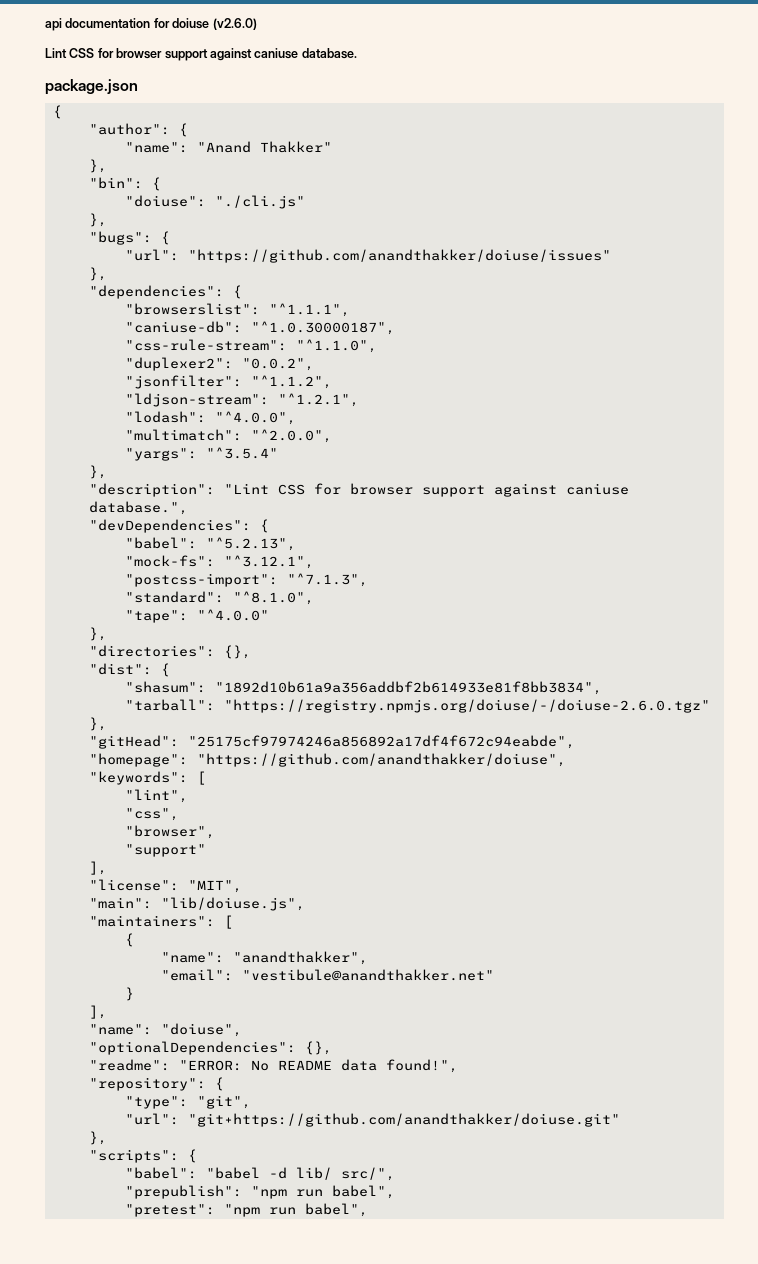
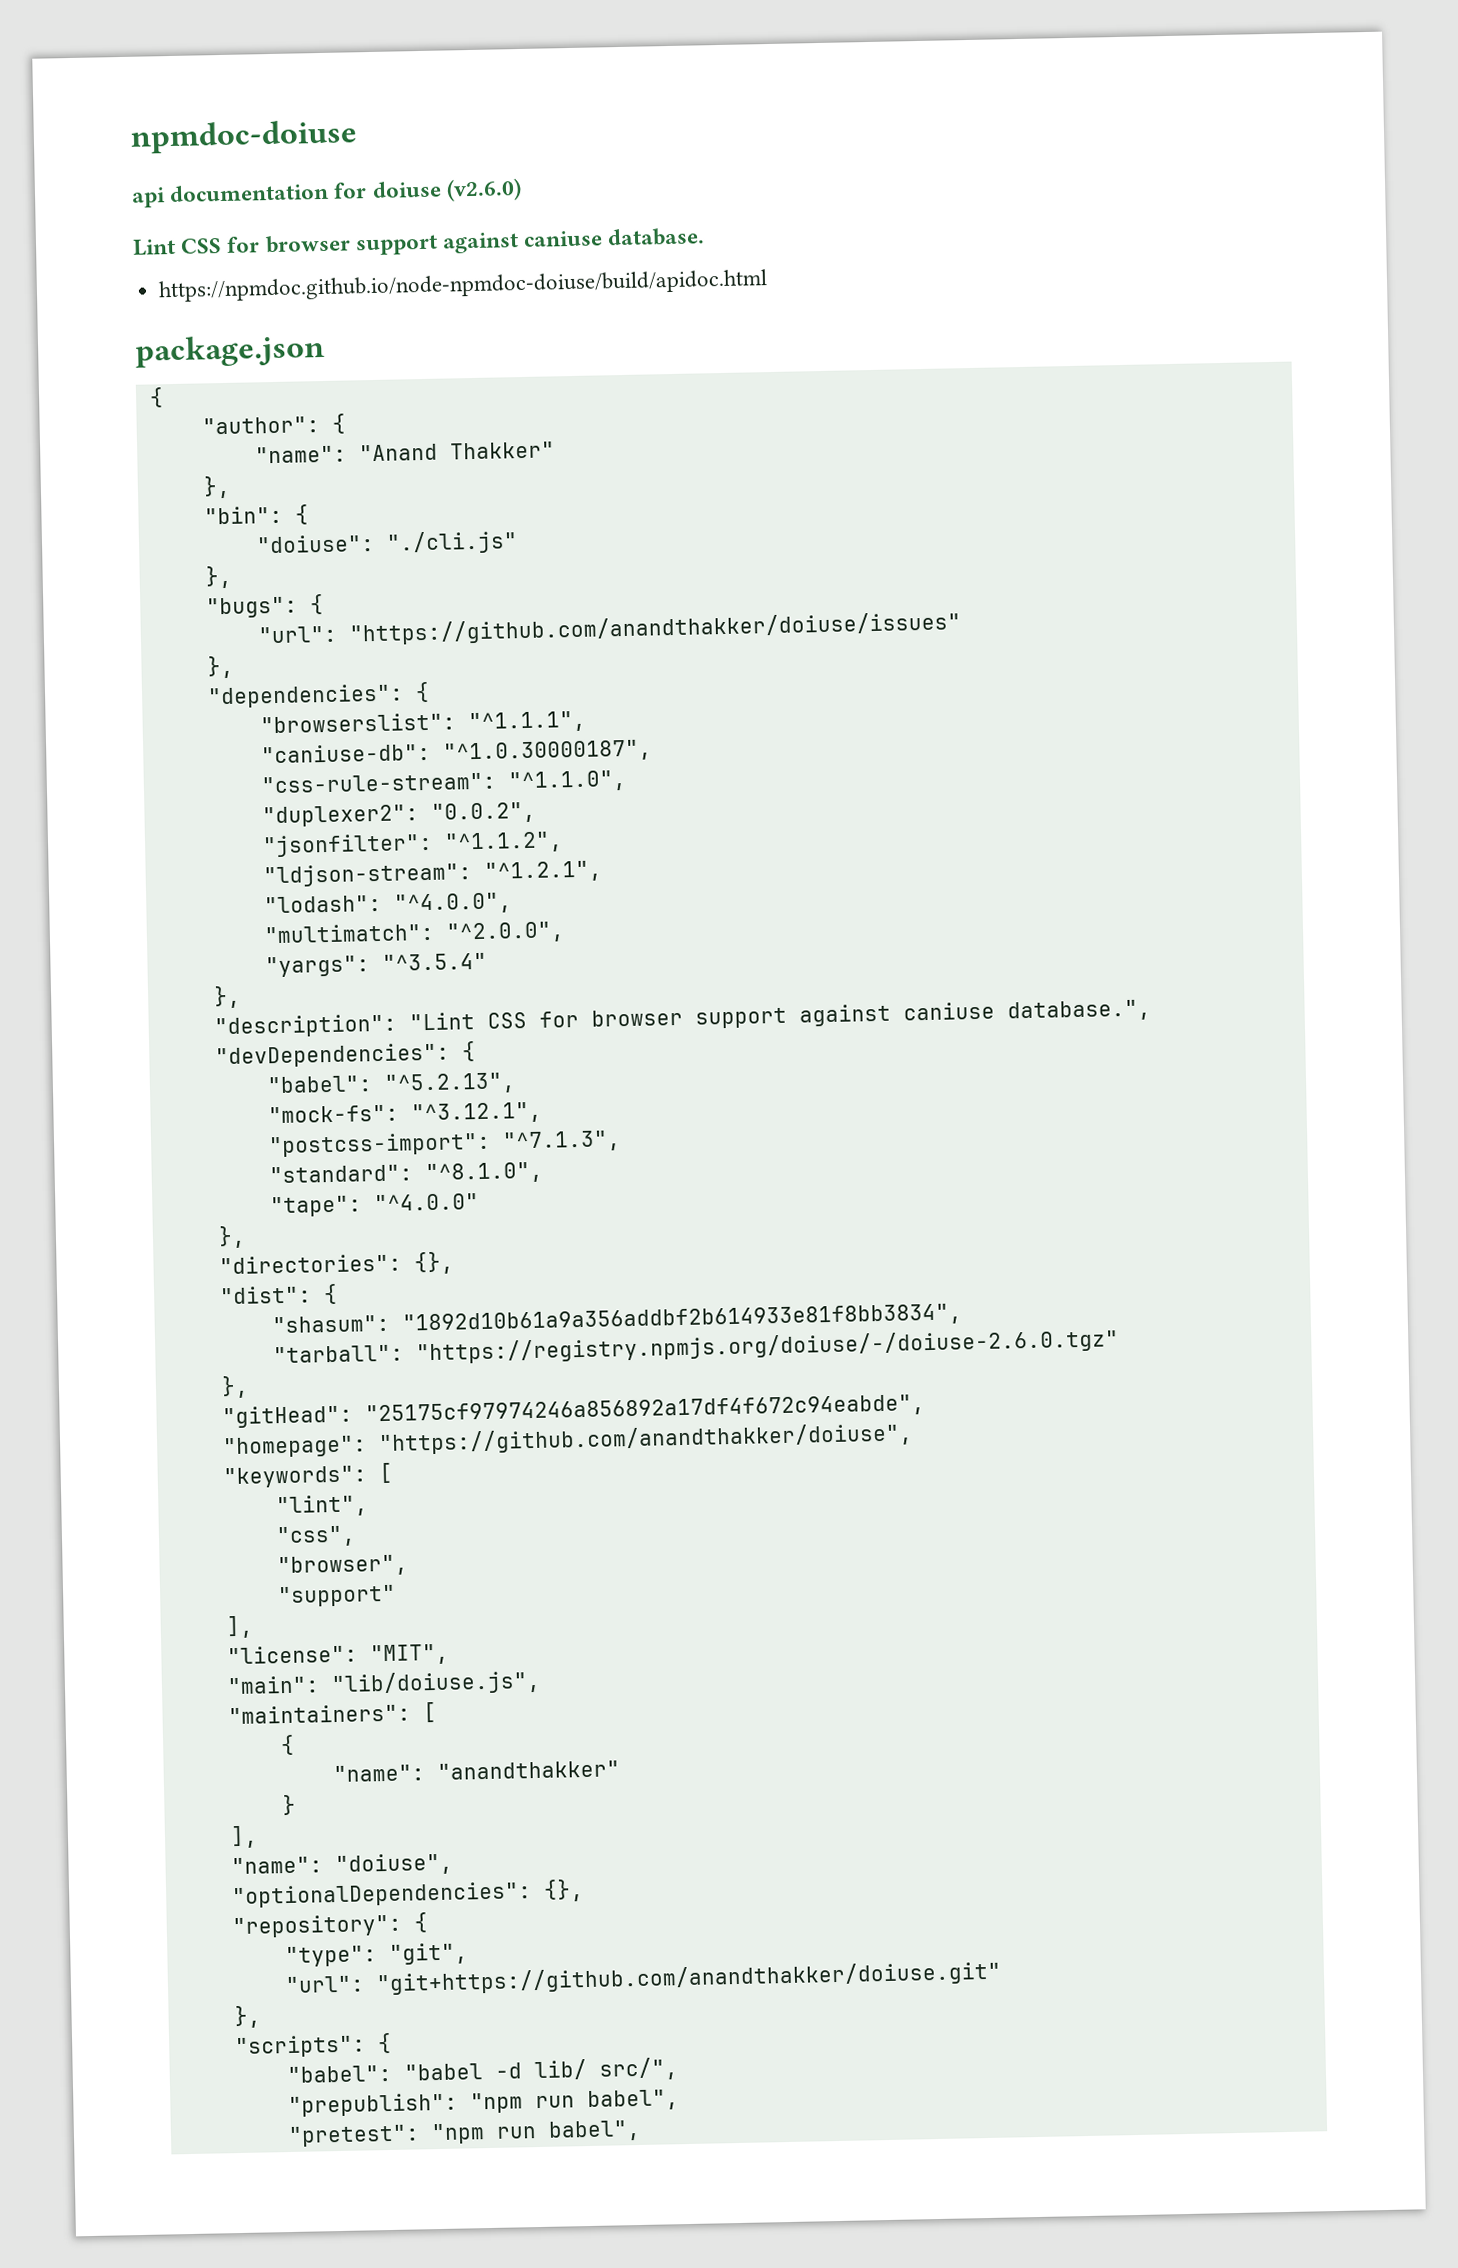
+ npmdoc-doiuse
+ https://npmdoc.github.io/node-npmdoc-doiuse/build/apidoc.html
- "name": "anandthakker",
- "email": "vestibule@anandthakker.net"
+ "name": "anandthakker"
- "readme": "ERROR: No README data found!",

